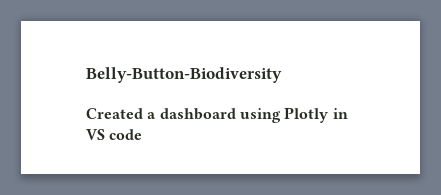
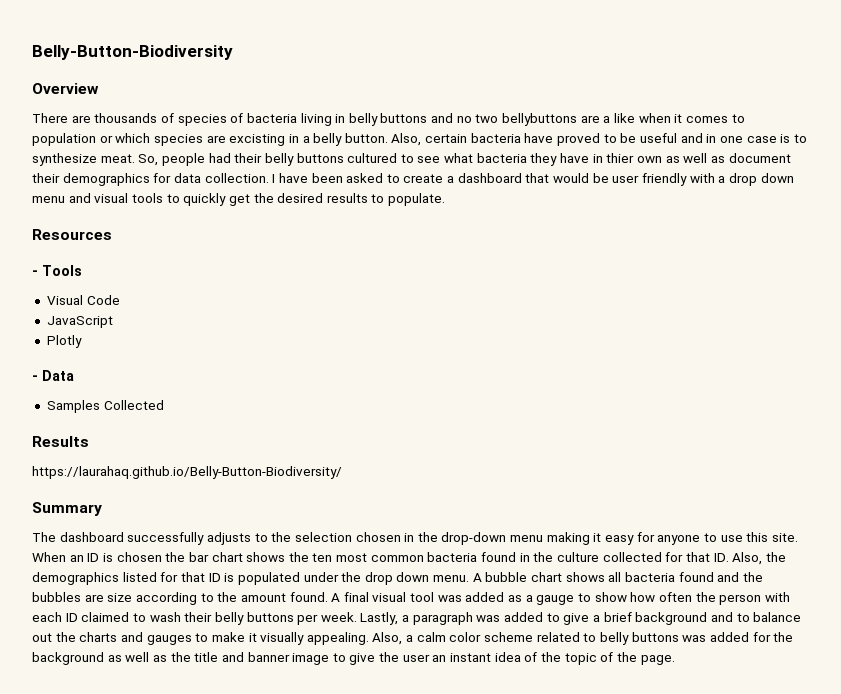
- Created a dashboard using Plotly in VS code
+ Overview
+ There are thousands of species of bacteria living in belly buttons and no two bellybuttons are a like when it comes to population or which species are excisting in a belly button. Also, certain bacteria have proved to be useful and in one case is to synthesize meat. So, people had their belly buttons cultured to see what bacteria they have in thier own as well as document their demographics for data collection. I have been asked to create a dashboard that would be user friendly with a drop down menu and visual tools to quickly get the desired results to populate.
+ Resources
+ - Tools
+ Visual Code
+ JavaScript
+ Plotly
+ - Data
+ Samples Collected
+ Results
+ https://laurahaq.github.io/Belly-Button-Biodiversity/
+ Summary
+ The dashboard successfully adjusts to the selection chosen in the drop-down menu making it easy for anyone to use this site. When an ID is chosen the bar chart shows the ten most common bacteria found in the culture collected for that ID. Also, the demographics listed for that ID is populated under the drop down menu. A bubble chart shows all bacteria found and the bubbles are size according to the amount found. A final visual tool was added as a gauge to show how often the person with each ID claimed to wash their belly buttons per week. Lastly, a paragraph was added to give a brief background and to balance out the charts and gauges to make it visually appealing. Also, a calm color scheme related to belly buttons was added for the background as well as the title and banner image to give the user an instant idea of the topic of the page.

